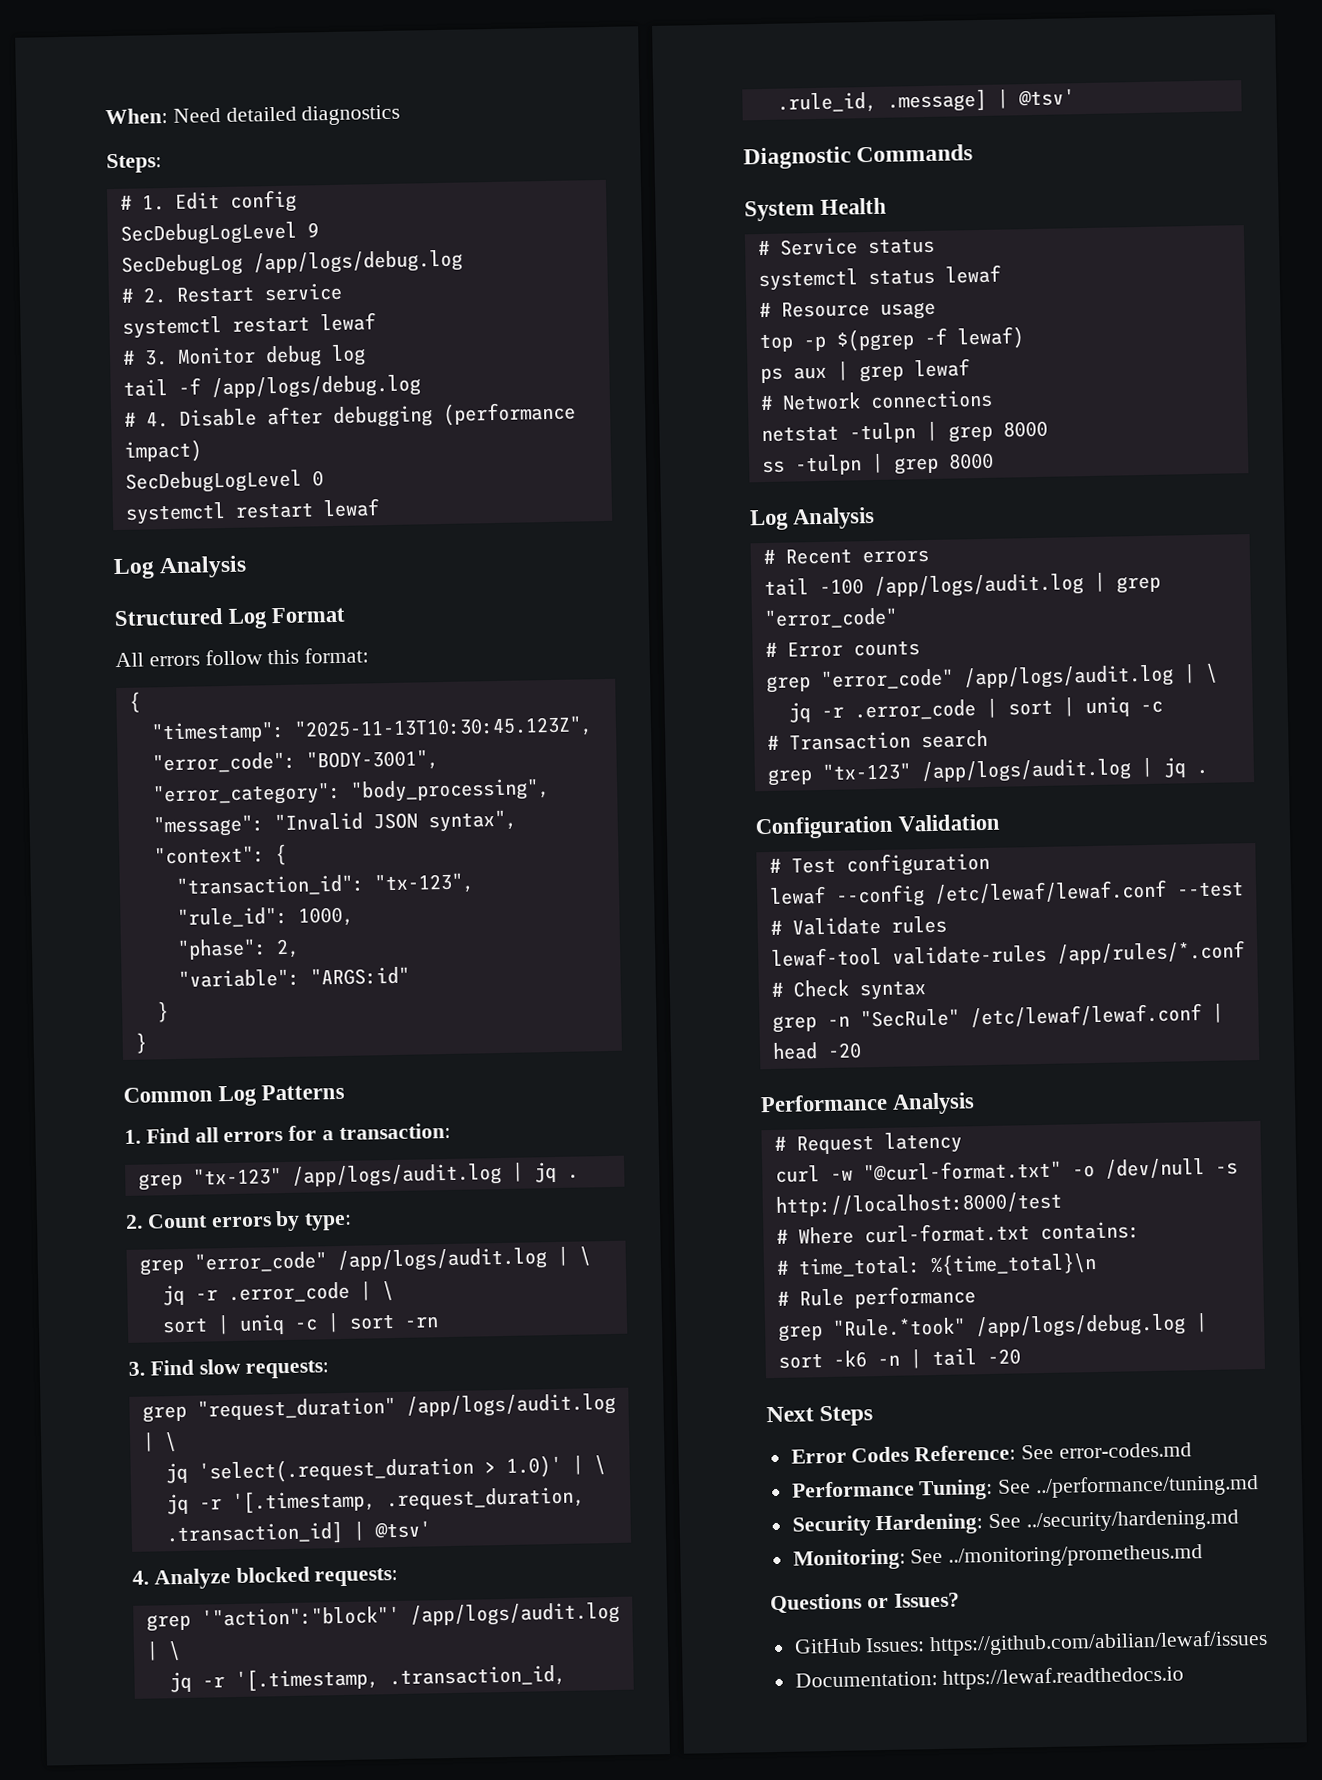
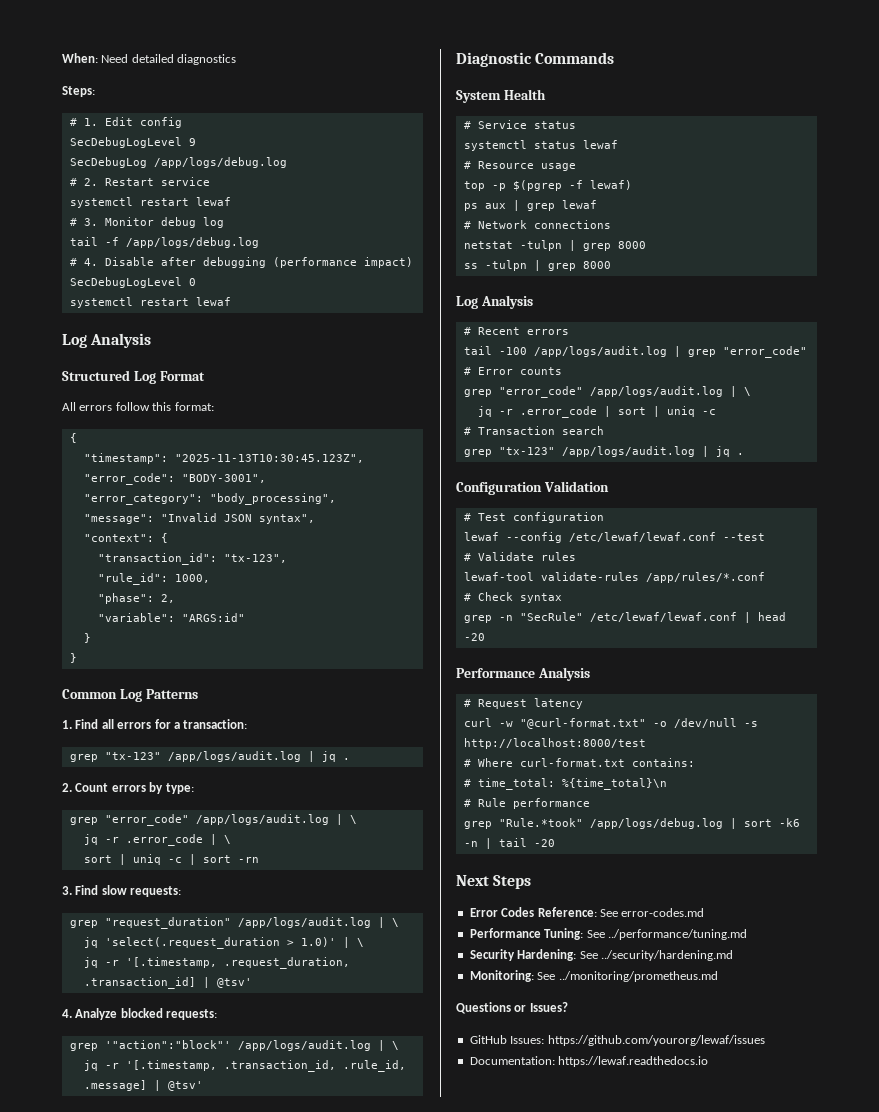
- GitHub Issues: https://github.com/abilian/lewaf/issues
+ GitHub Issues: https://github.com/yourorg/lewaf/issues

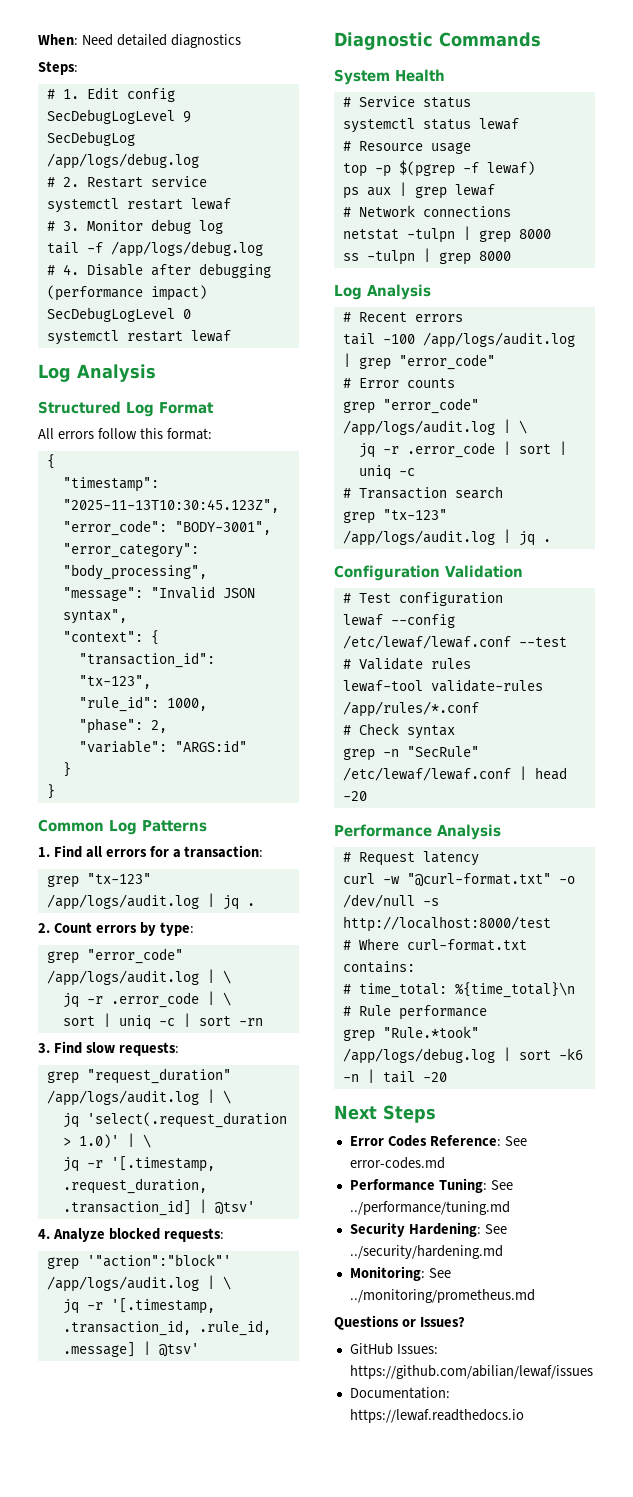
- GitHub Issues: https://github.com/yourorg/lewaf/issues
+ GitHub Issues: https://github.com/abilian/lewaf/issues

